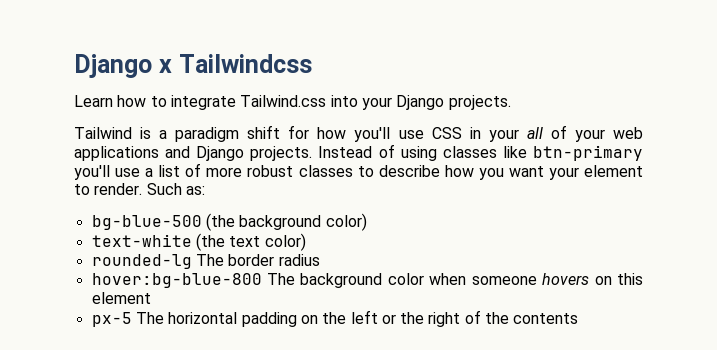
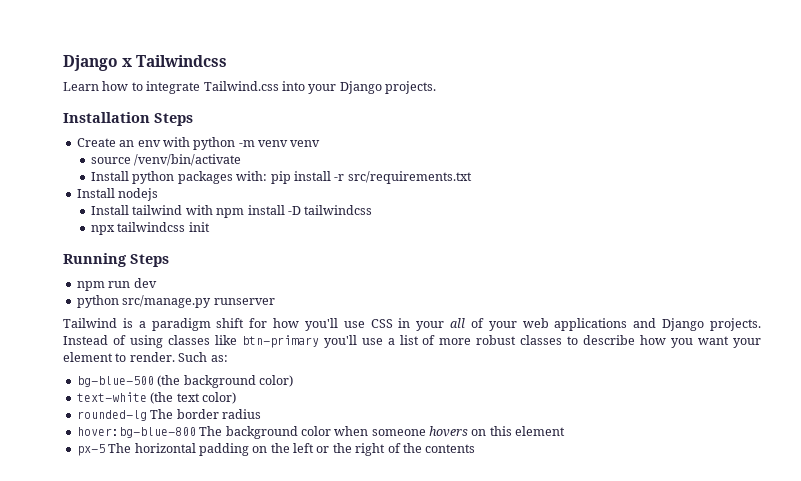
+ Installation Steps
+ Create an env with python -m venv venv
+ source /venv/bin/activate
+ Install python packages with: pip install -r src/requirements.txt
+ Install nodejs
+ Install tailwind with npm install -D tailwindcss
+ npx tailwindcss init
+ Running Steps
+ npm run dev
+ python src/manage.py runserver

